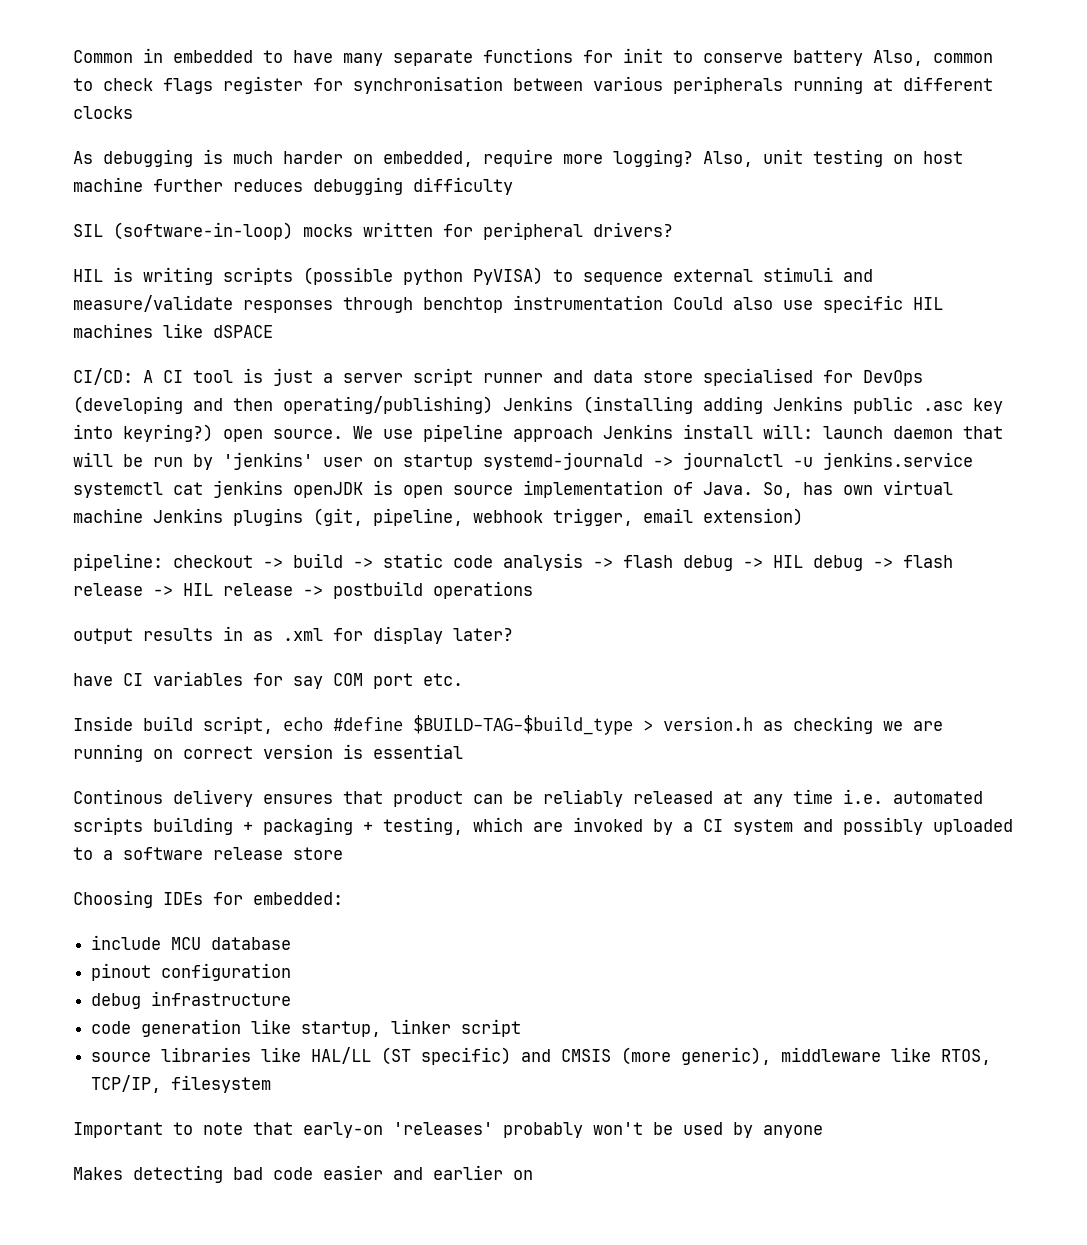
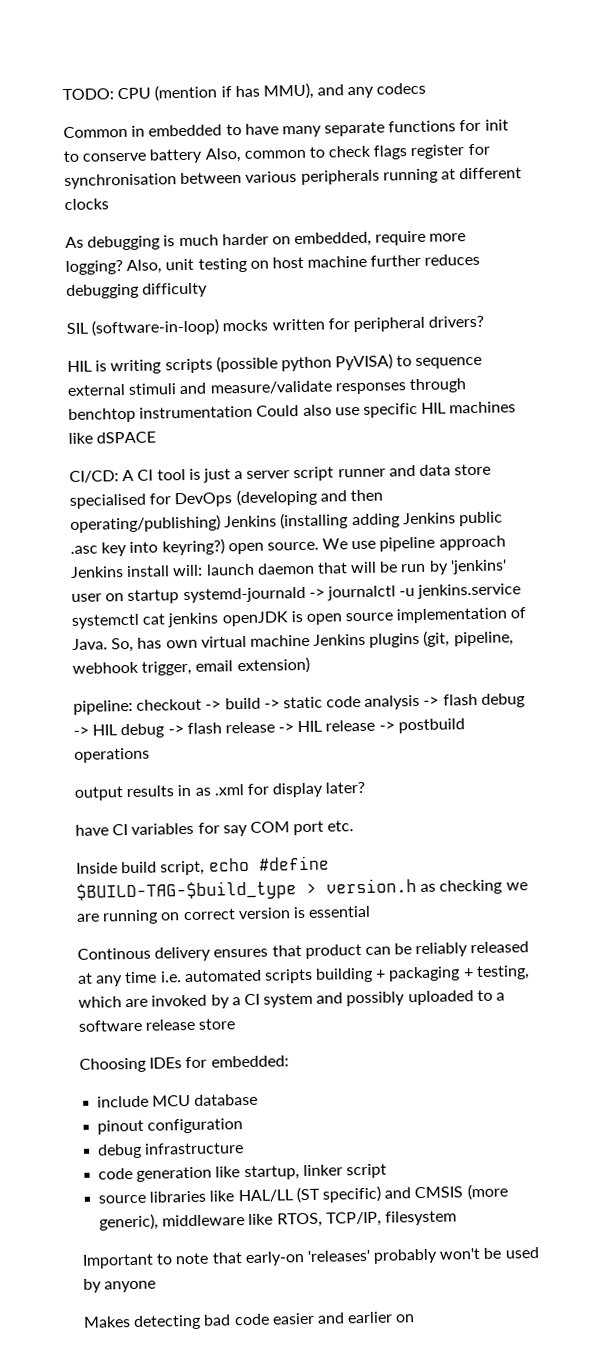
+ TODO: CPU (mention if has MMU), and any codecs

